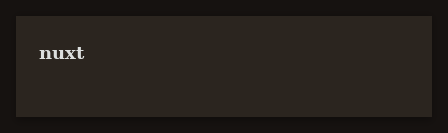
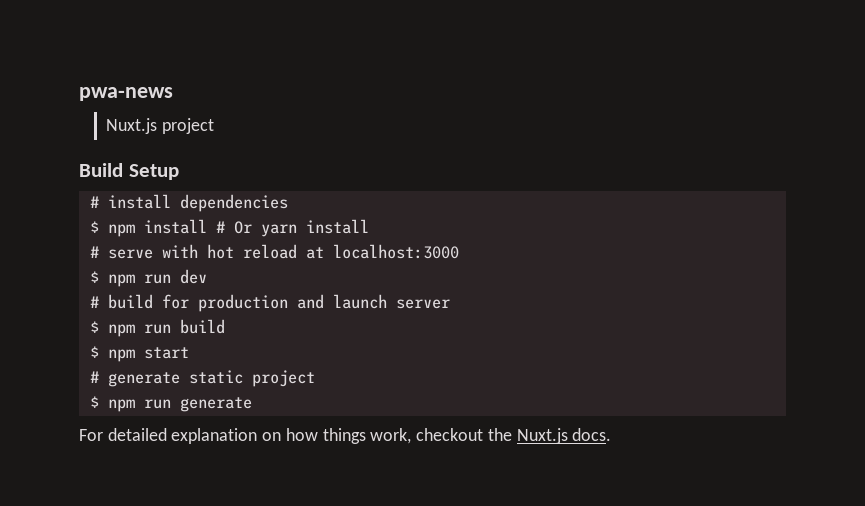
- nuxt
+ pwa-news
+ Nuxt.js project
+ Build Setup
+ # install dependencies
+ $ npm install # Or yarn install
+ # serve with hot reload at localhost:3000
+ $ npm run dev
+ # build for production and launch server
+ $ npm run build
+ $ npm start
+ # generate static project
+ $ npm run generate
+ For detailed explanation on how things work, checkout the Nuxt.js docs.

